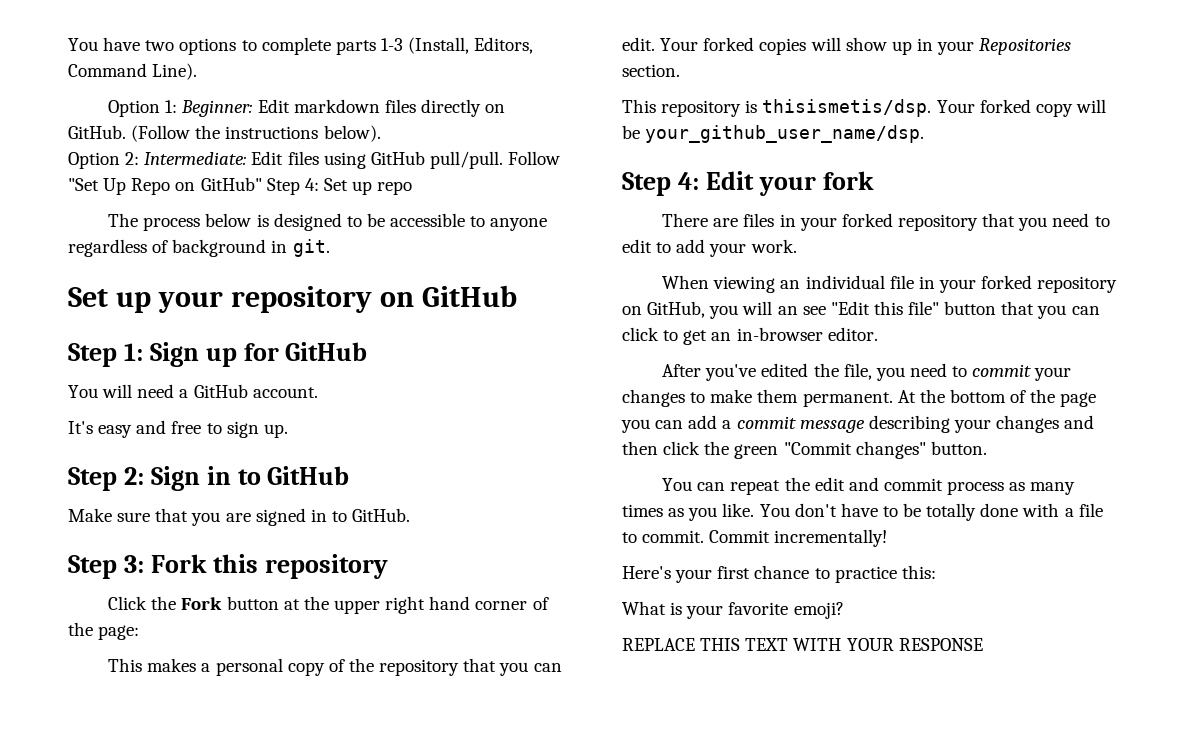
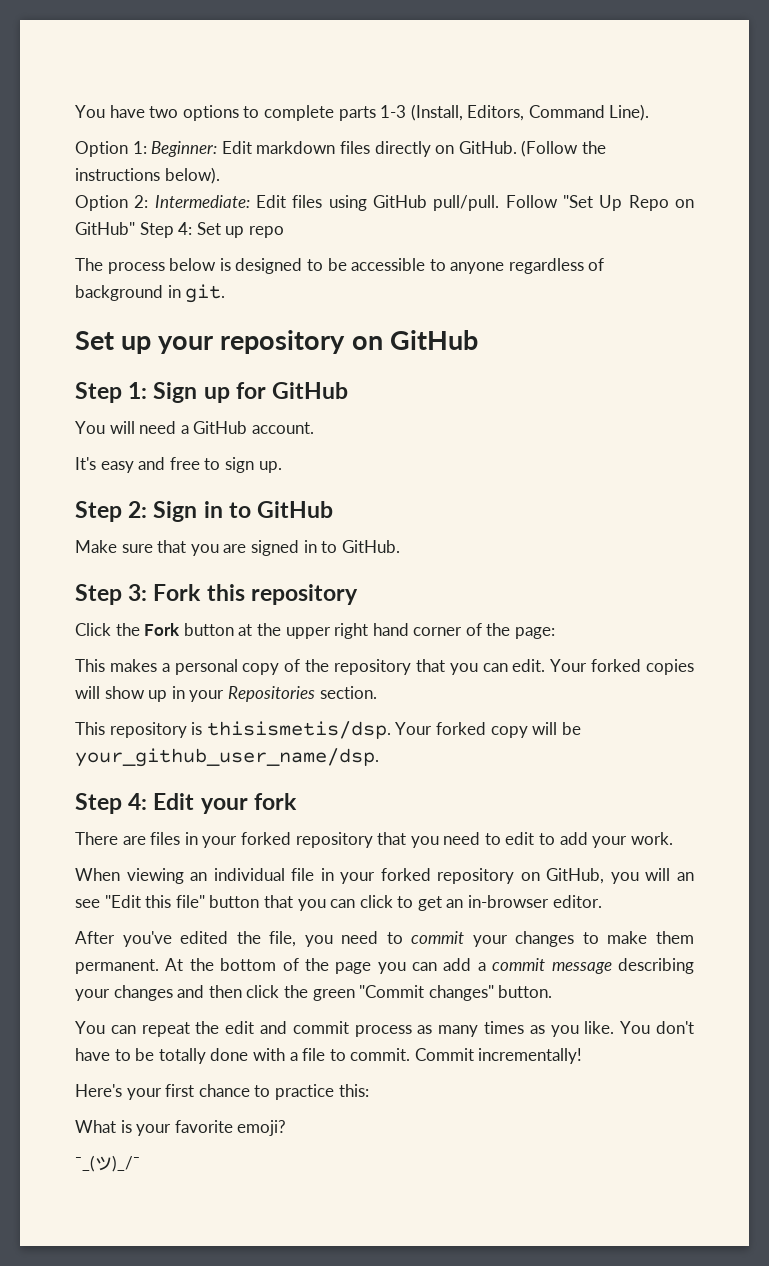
- REPLACE THIS TEXT WITH YOUR RESPONSE
+ ¯_(ツ)_/¯

